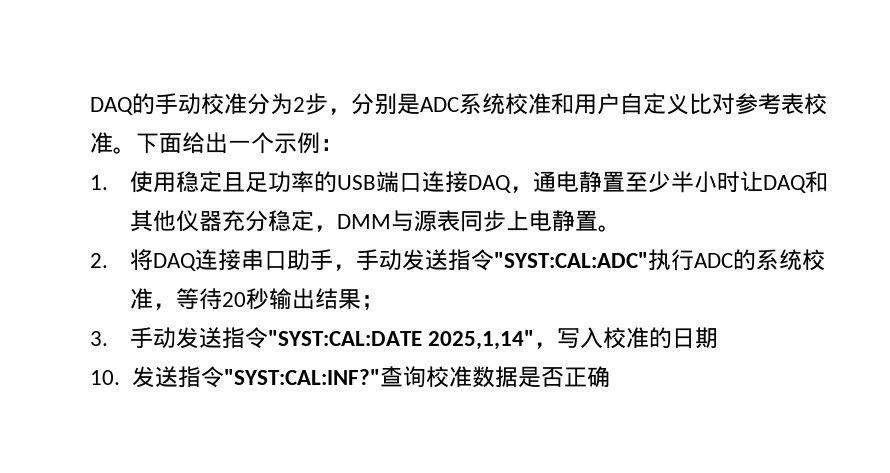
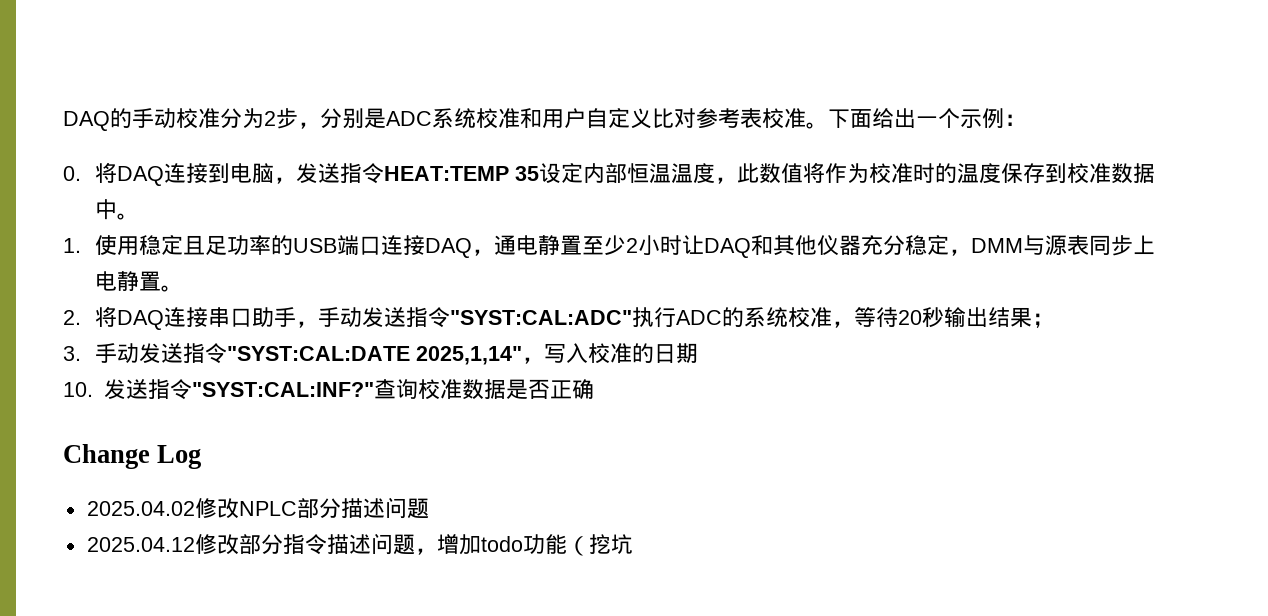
+ 0.将DAQ连接到电脑，发送指令HEAT:TEMP 35设定内部恒温温度，此数值将作为校准时的温度保存到校准数据中。
- 1.使用稳定且足功率的USB端口连接DAQ，通电静置至少半小时让DAQ和其他仪器充分稳定，DMM与源表同步上电静置。
+ 1.使用稳定且足功率的USB端口连接DAQ，通电静置至少2小时让DAQ和其他仪器充分稳定，DMM与源表同步上电静置。
+ Change Log
+ 2025.04.02修改NPLC部分描述问题
+ 2025.04.12修改部分指令描述问题，增加todo功能（挖坑

